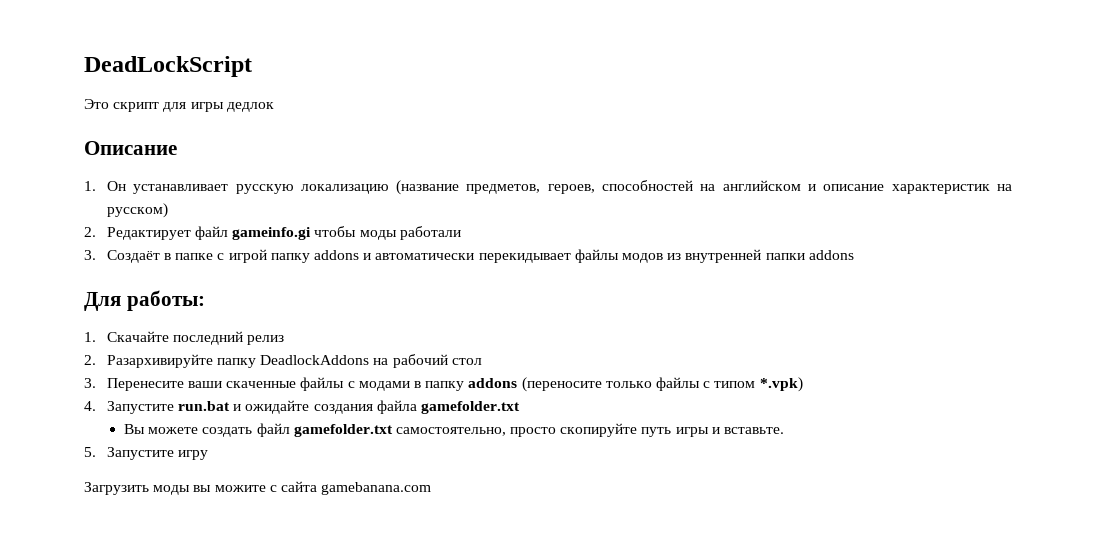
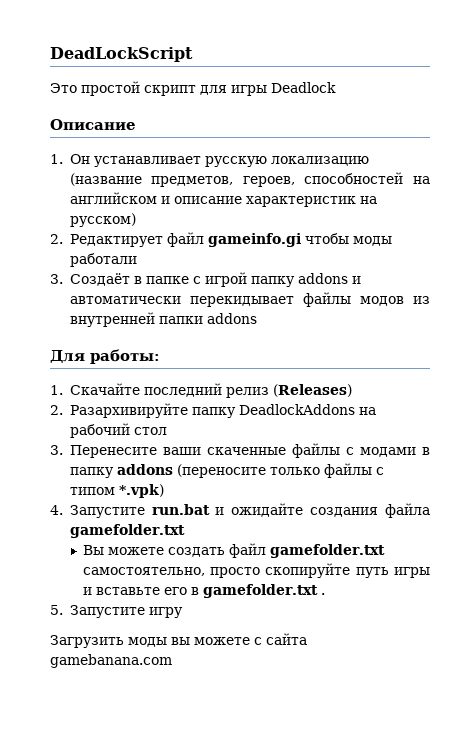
- Это скрипт для игры дедлок
+ Это простой скрипт для игры Deadlock
- 1. Cкачайте последний релиз
+ 1. Cкачайте последний релиз (Releases)
- Вы можете создать файл gamefolder.txt самостоятельно, просто скопируйте путь игры и вставьте.
+ Вы можете создать файл gamefolder.txt самостоятельно, просто скопируйте путь игры и вставьте его в gamefolder.txt .
- Загрузить моды вы можите с сайта gamebanana.com
+ Загрузить моды вы можете с сайта gamebanana.com

